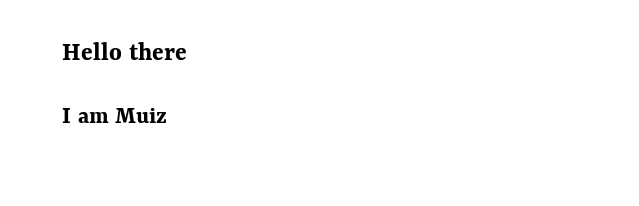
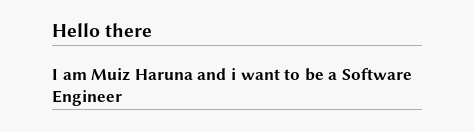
- I am Muiz
+ I am Muiz Haruna and i want to be a Software Engineer

